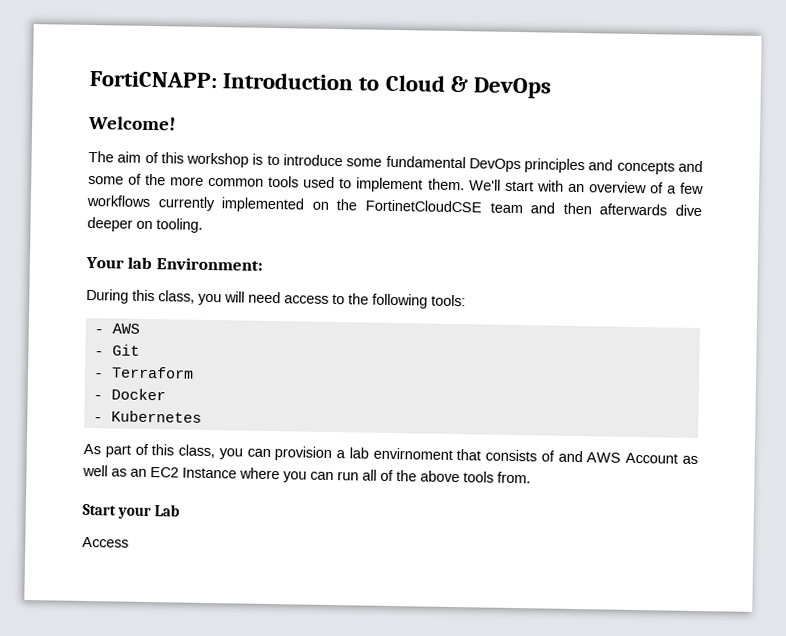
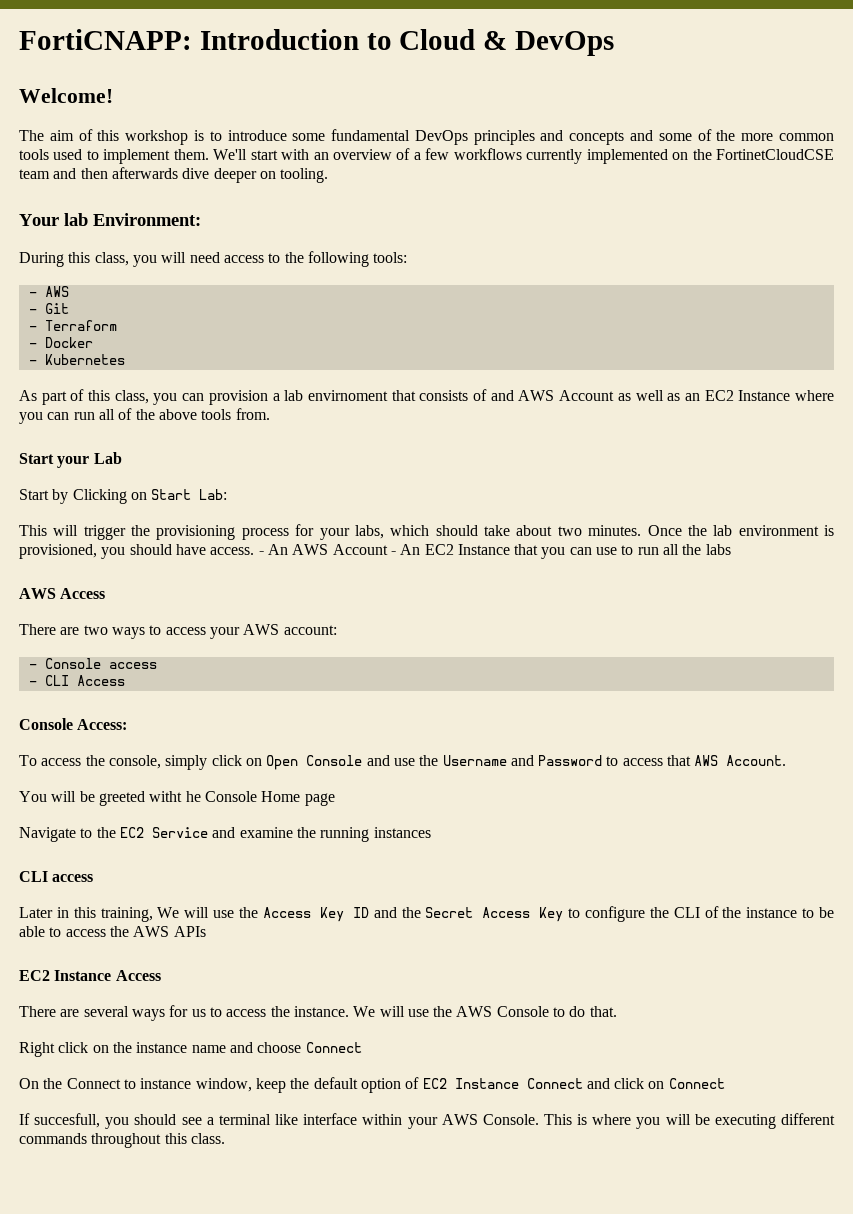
- Access
+ Start by Clicking on Start Lab:
+ This will trigger the provisioning process for your labs, which should take about two minutes. Once the lab environment is provisioned, you should have access. - An AWS Account - An EC2 Instance that you can use to run all the labs
+ AWS Access
+ There are two ways to access your AWS account:
+ - Console access
+ - CLI Access
+ Console Access:
+ To access the console, simply click on Open Console and use the Username and Password to access that AWS Account.
+ You will be greeted witht he Console Home page
+ Navigate to the EC2 Service and examine the running instances
+ CLI access
+ Later in this training, We will use the Access Key ID and the Secret Access Key to configure the CLI of the instance to be able to access the AWS APIs
+ EC2 Instance Access
+ There are several ways for us to access the instance. We will use the AWS Console to do that.
+ Right click on the instance name and choose Connect
+ On the Connect to instance window, keep the default option of EC2 Instance Connect and click on Connect
+ If succesfull, you should see a terminal like interface within your AWS Console. This is where you will be executing different commands throughout this class.

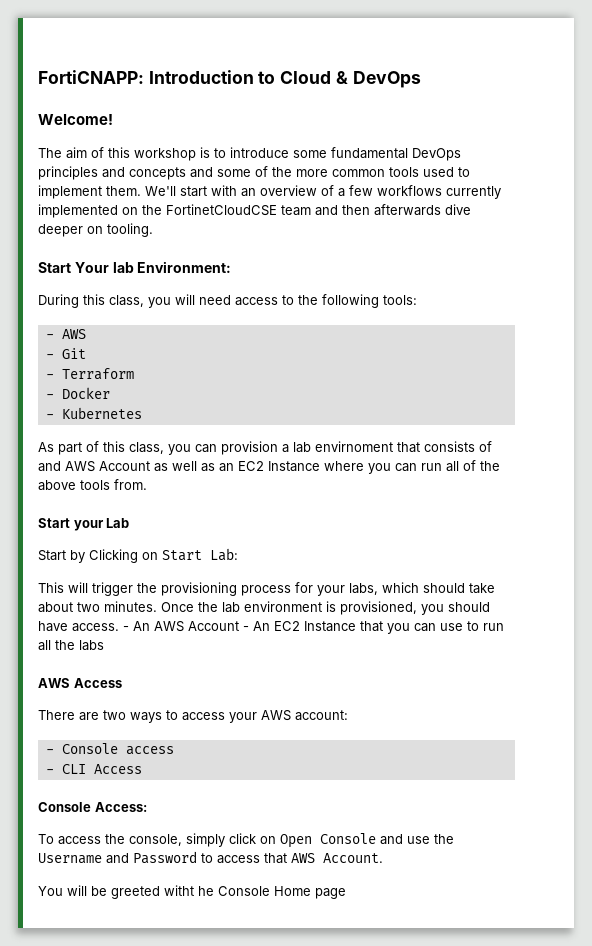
- Your lab Environment:
+ Start Your lab Environment:
- Navigate to the EC2 Service and examine the running instances
- CLI access
- Later in this training, We will use the Access Key ID and the Secret Access Key to configure the CLI of the instance to be able to access the AWS APIs
- EC2 Instance Access
- There are several ways for us to access the instance. We will use the AWS Console to do that.
- Right click on the instance name and choose Connect
- On the Connect to instance window, keep the default option of EC2 Instance Connect and click on Connect
- If succesfull, you should see a terminal like interface within your AWS Console. This is where you will be executing different commands throughout this class.

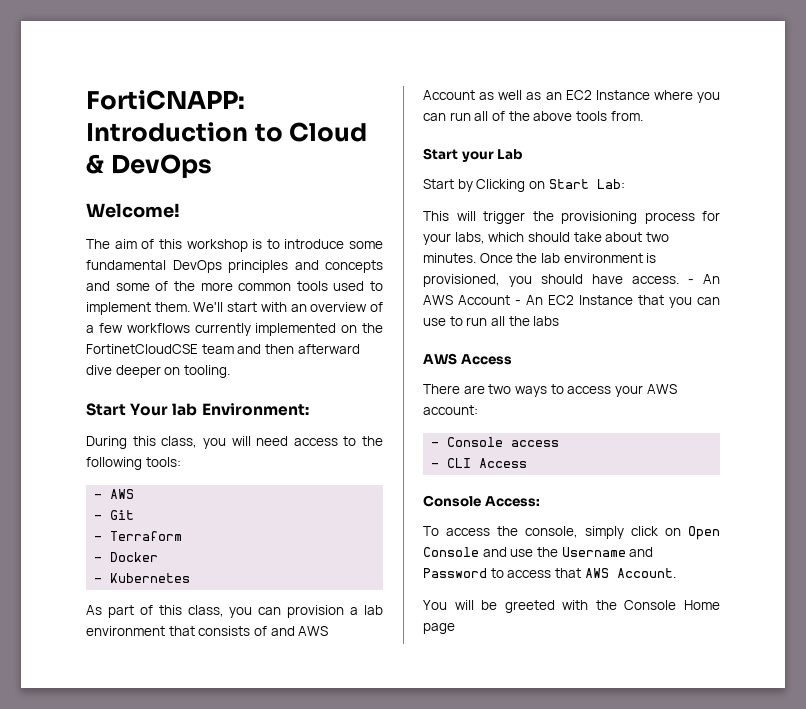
- We'll start with an overview of a few workflows currently implemented on the FortinetCloudCSE team and then afterwards dive deeper on tooling.
+ We'll start with an overview of a few workflows currently implemented on the FortinetCloudCSE team and then afterward dive deeper on tooling.
- As part of this class, you can provision a lab envirnoment that consists of and AWS Account as well as an EC2 Instance where you can run all of the above tools from.
+ As part of this class, you can provision a lab environment that consists of and AWS Account as well as an EC2 Instance where you can run all of the above tools from.
- You will be greeted witht he Console Home page
+ You will be greeted with the Console Home page

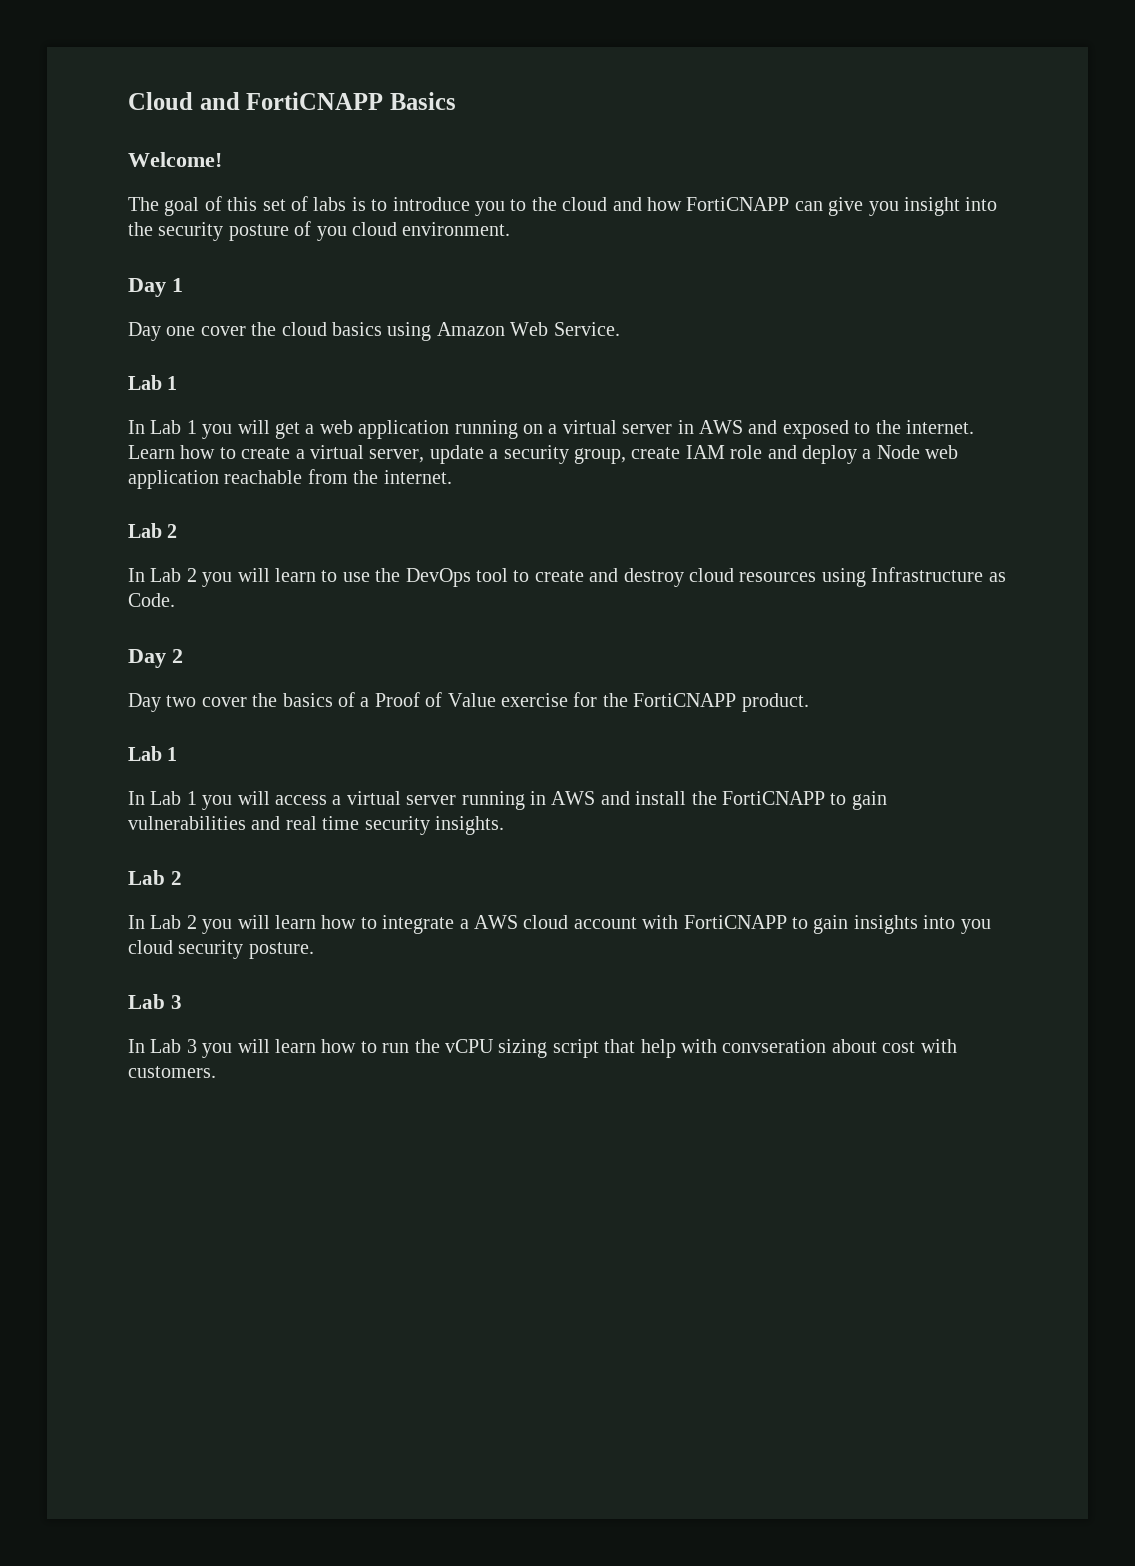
- FortiCNAPP: Introduction to Cloud & DevOps
+ Cloud and FortiCNAPP Basics
- The aim of this workshop is to introduce some fundamental DevOps principles and concepts and some of the more common tools used to implement them. We'll start with an overview of a few workflows currently implemented on the FortinetCloudCSE team and then afterward dive deeper on tooling.
- Start Your lab Environment:
- During this class, you will need access to the following tools:
- - AWS
- - Git
- - Terraform
- - Docker
- - Kubernetes
- As part of this class, you can provision a lab environment that consists of and AWS Account as well as an EC2 Instance where you can run all of the above tools from.
- Start your Lab
- Start by Clicking on Start Lab:
- This will trigger the provisioning process for your labs, which should take about two minutes. Once the lab environment is provisioned, you should have access. - An AWS Account - An EC2 Instance that you can use to run all the labs
- AWS Access
- There are two ways to access your AWS account:
- - Console access
- - CLI Access
- Console Access:
- To access the console, simply click on Open Console and use the Username and Password to access that AWS Account.
- You will be greeted with the Console Home page
+ The goal of this set of labs is to introduce you to the cloud and how FortiCNAPP can give you insight into the security posture of you cloud environment.
+ Day 1
+ Day one cover the cloud basics using Amazon Web Service.
+ Lab 1
+ In Lab 1 you will get a web application running on a virtual server in AWS and exposed to the internet. Learn how to create a virtual server, update a security group, create IAM role and deploy a Node web application reachable from the internet.
+ Lab 2
+ In Lab 2 you will learn to use the DevOps tool to create and destroy cloud resources using Infrastructure as Code.
+ Day 2
+ Day two cover the basics of a Proof of Value exercise for the FortiCNAPP product.
+ Lab 1
+ In Lab 1 you will access a virtual server running in AWS and install the FortiCNAPP to gain vulnerabilities and real time security insights.
+ Lab 2
+ In Lab 2 you will learn how to integrate a AWS cloud account with FortiCNAPP to gain insights into you cloud security posture.
+ Lab 3
+ In Lab 3 you will learn how to run the vCPU sizing script that help with convseration about cost with customers.

